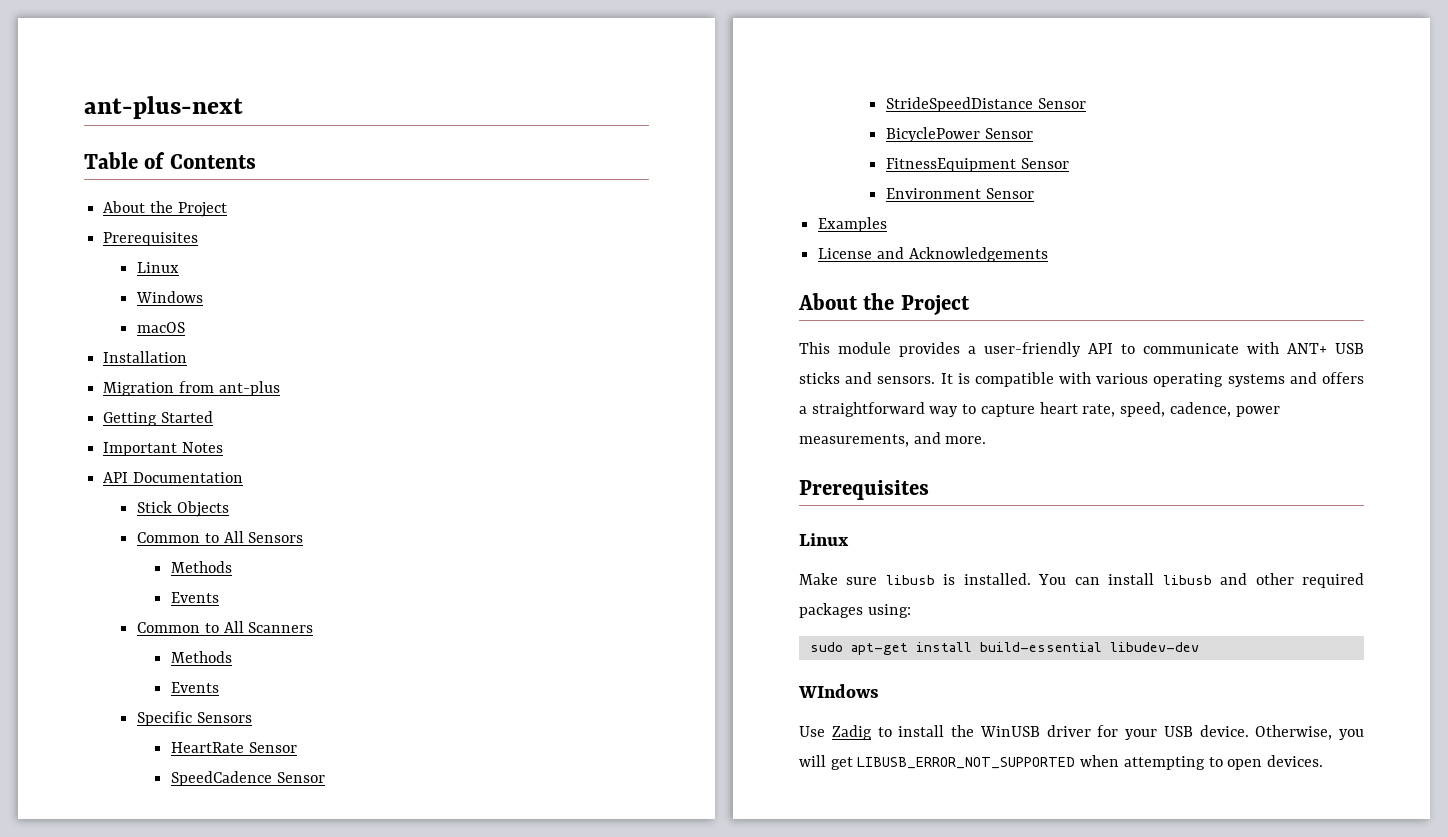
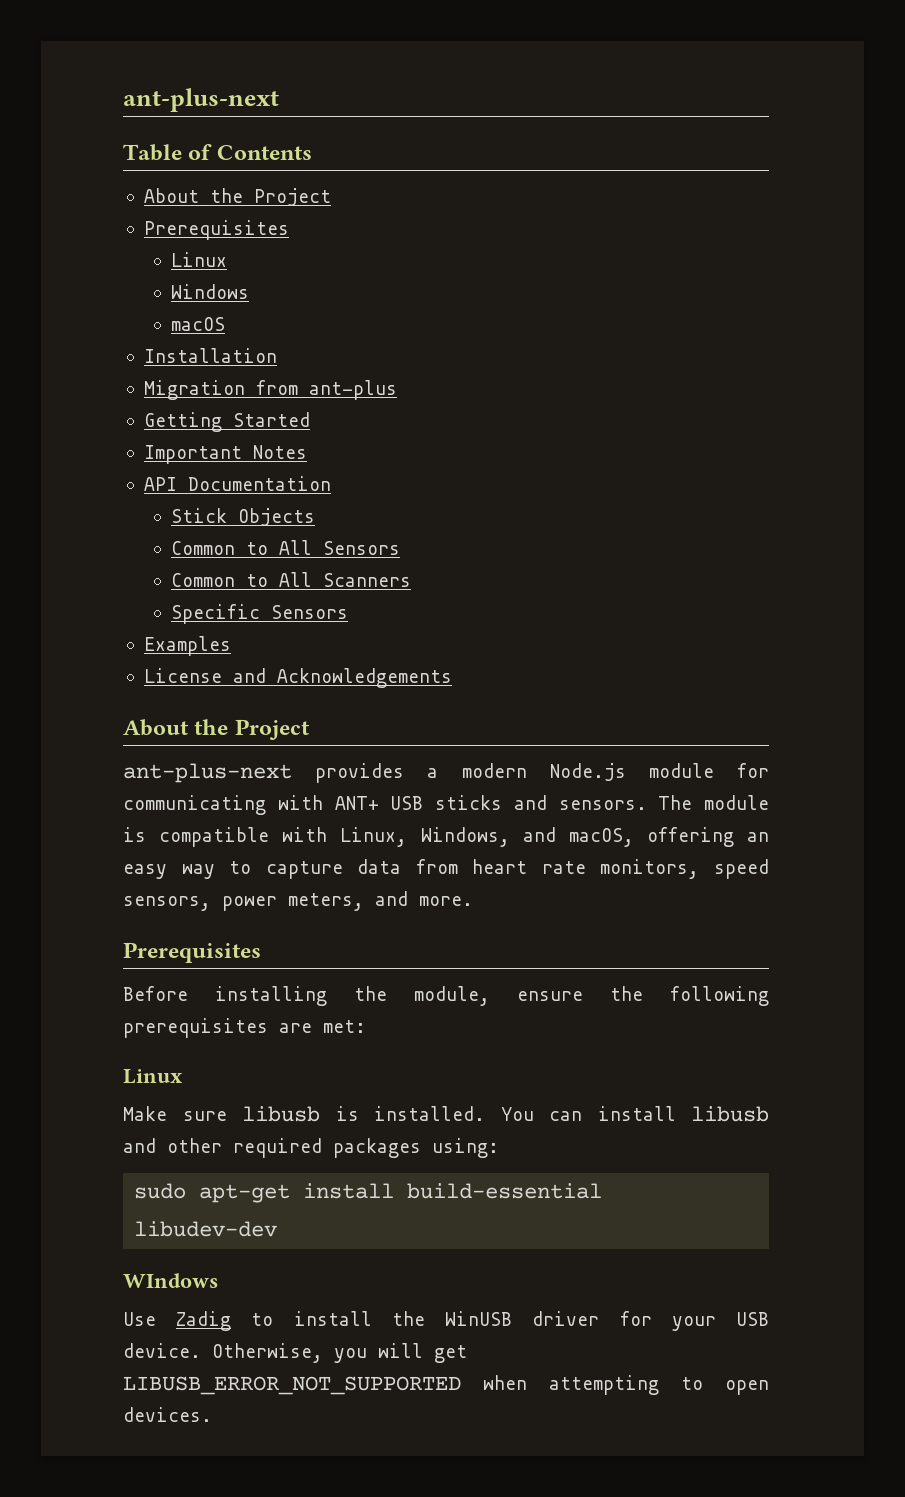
  Common to All Sensors
- Methods
- Events
  Common to All Scanners
- Methods
- Events
- HeartRate Sensor
- SpeedCadence Sensor
- StrideSpeedDistance Sensor
- BicyclePower Sensor
- FitnessEquipment Sensor
- Environment Sensor
- This module provides a user-friendly API to communicate with ANT+ USB sticks and sensors.
+ ant-plus-next provides a modern Node.js module for communicating with ANT+ USB sticks and sensors.
- It is compatible with various operating systems and offers a straightforward way to capture heart rate, speed, cadence, power measurements, and more.
+ The module is compatible with Linux, Windows, and macOS, offering an easy way to capture data from heart rate monitors, speed sensors, power meters, and more.
  Prerequisites
+ Before installing the module, ensure the following prerequisites are met:

